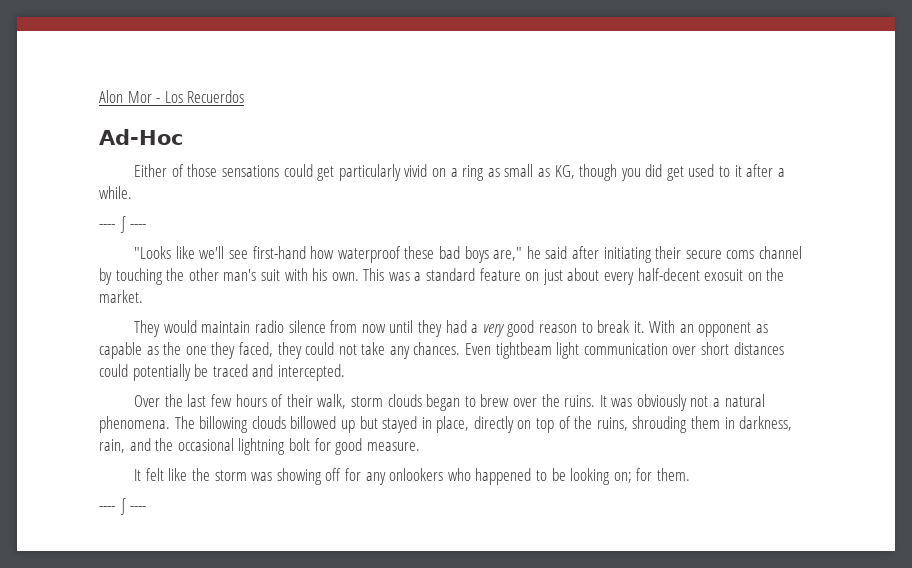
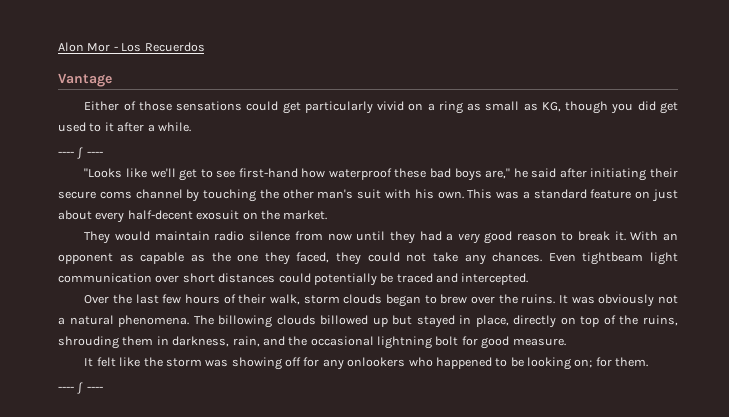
- Ad-Hoc
+ Vantage
- "Looks like we'll see first-hand how waterproof these bad boys are," he said after initiating their secure coms channel by touching the other man's suit with his own.
+ "Looks like we'll get to see first-hand how waterproof these bad boys are," he said after initiating their secure coms channel by touching the other man's suit with his own.

